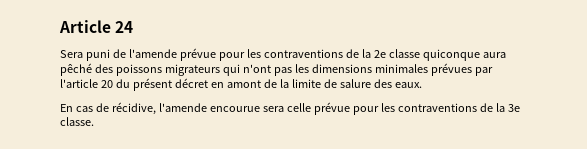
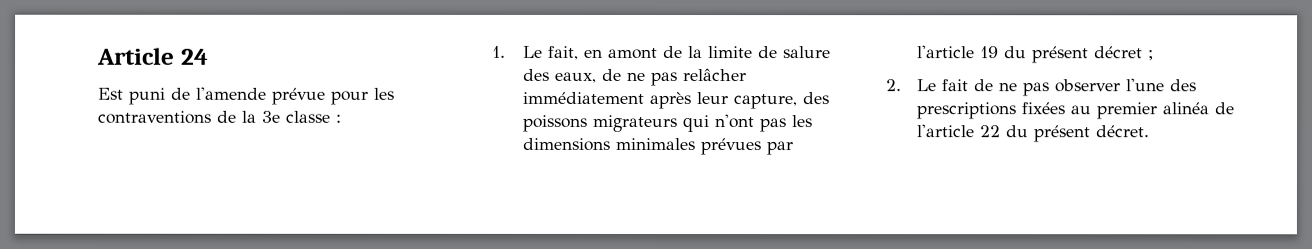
- Sera puni de l'amende prévue pour les contraventions de la 2e classe quiconque aura pêché des poissons migrateurs qui n'ont pas les dimensions minimales prévues par l'article 20 du présent décret en amont de la limite de salure des eaux.
- En cas de récidive, l'amende encourue sera celle prévue pour les contraventions de la 3e classe.
+ Est puni de l'amende prévue pour les contraventions de la 3e classe :
+ 1. Le fait, en amont de la limite de salure des eaux, de ne pas relâcher immédiatement après leur capture, des poissons migrateurs qui n'ont pas les dimensions minimales prévues par l'article 19 du présent décret ;
+ 2. Le fait de ne pas observer l'une des prescriptions fixées au premier alinéa de l'article 22 du présent décret.

